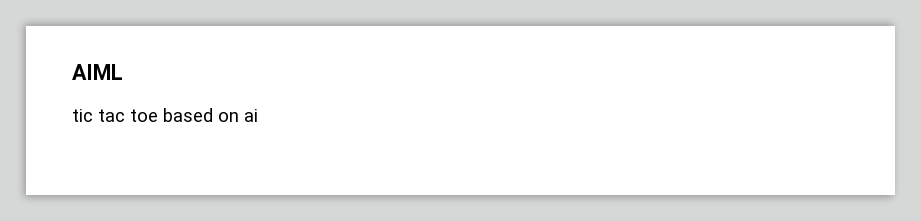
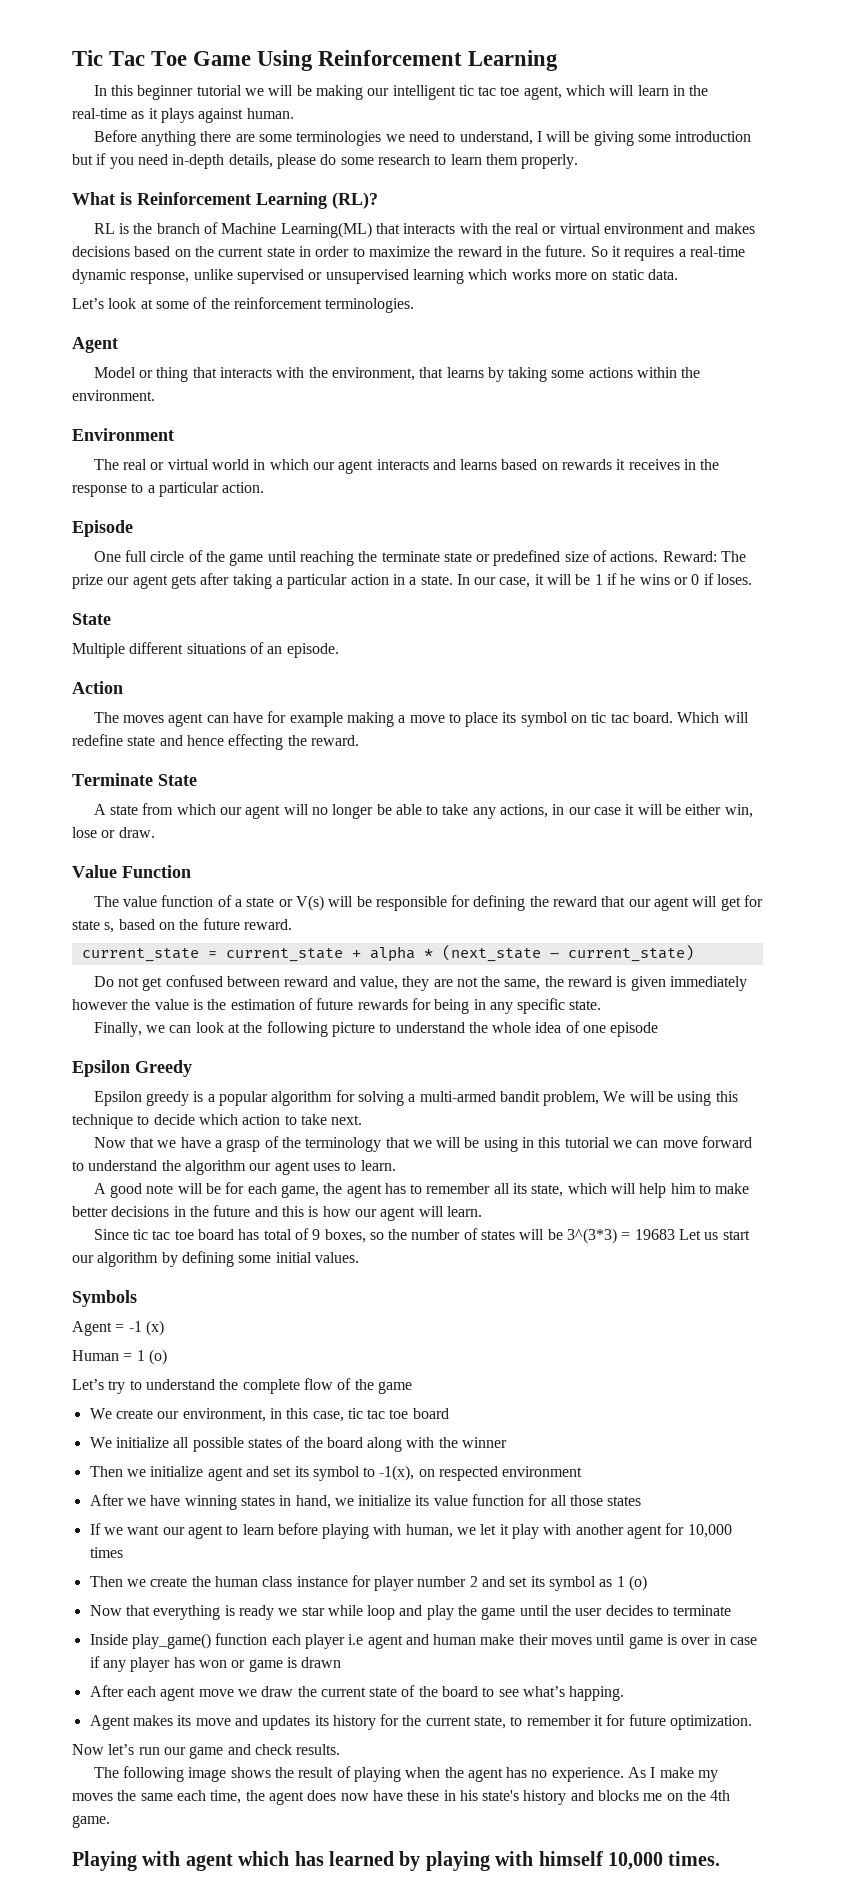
- AIML
- tic tac toe based on ai
+ Tic Tac Toe Game Using Reinforcement Learning
+ In this beginner tutorial we will be making our intelligent tic tac toe agent, which will learn in the real-time as it plays against human.
+ Before anything there are some terminologies we need to understand, I will be giving some introduction but if you need in-depth details, please do some research to learn them properly.
+ What is Reinforcement Learning (RL)?
+ RL is the branch of Machine Learning(ML) that interacts with the real or virtual environment and makes decisions based on the current state in order to maximize the reward in the future. So it requires a real-time dynamic response, unlike supervised or unsupervised learning which works more on static data.
+ Let’s look at some of the reinforcement terminologies.
+ Agent
+ Model or thing that interacts with the environment, that learns by taking some actions within the environment.
+ Environment
+ The real or virtual world in which our agent interacts and learns based on rewards it receives in the response to a particular action.
+ Episode
+ One full circle of the game until reaching the terminate state or predefined size of actions. Reward: The prize our agent gets after taking a particular action in a state. In our case, it will be 1 if he wins or 0 if loses.
+ State
+ Multiple different situations of an episode.
+ Action
+ The moves agent can have for example making a move to place its symbol on tic tac board. Which will redefine state and hence effecting the reward.
+ Terminate State
+ A state from which our agent will no longer be able to take any actions, in our case it will be either win, lose or draw.
+ Value Function
+ The value function of a state or V(s) will be responsible for defining the reward that our agent will get for state s, based on the future reward.
+ current_state = current_state + alpha * (next_state – current_state)
+ Do not get confused between reward and value, they are not the same, the reward is given immediately however the value is the estimation of future rewards for being in any specific state.
+ Finally, we can look at the following picture to understand the whole idea of one episode
+ Epsilon Greedy
+ Epsilon greedy is a popular algorithm for solving a multi-armed bandit problem, We will be using this technique to decide which action to take next.
+ Now that we have a grasp of the terminology that we will be using in this tutorial we can move forward to understand the algorithm our agent uses to learn.
+ A good note will be for each game, the agent has to remember all its state, which will help him to make better decisions in the future and this is how our agent will learn.
+ Since tic tac toe board has total of 9 boxes, so the number of states will be 3^(3*3) = 19683 Let us start our algorithm by defining some initial values.
+ Symbols
+ Agent = -1 (x)
+ Human = 1 (o)
+ Let’s try to understand the complete flow of the game
+ We create our environment, in this case, tic tac toe board
+ We initialize all possible states of the board along with the winner
+ Then we initialize agent and set its symbol to -1(x), on respected environment
+ After we have winning states in hand, we initialize its value function for all those states
+ If we want our agent to learn before playing with human, we let it play with another agent for 10,000 times
+ Then we create the human class instance for player number 2 and set its symbol as 1 (o)
+ Now that everything is ready we star while loop and play the game until the user decides to terminate
+ Inside play_game() function each player i.e agent and human make their moves until game is over in case if any player has won or game is drawn
+ After each agent move we draw the current state of the board to see what’s happing.
+ Agent makes its move and updates its history for the current state, to remember it for future optimization.
+ Now let’s run our game and check results.
+ The following image shows the result of playing when the agent has no experience. As I make my moves the same each time, the agent does now have these in his state's history and blocks me on the 4th game.
+ Playing with agent which has learned by playing with himself 10,000 times.

